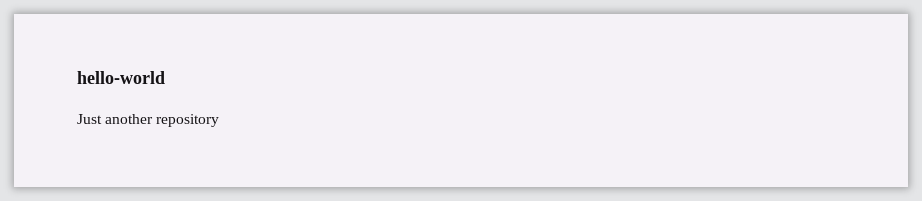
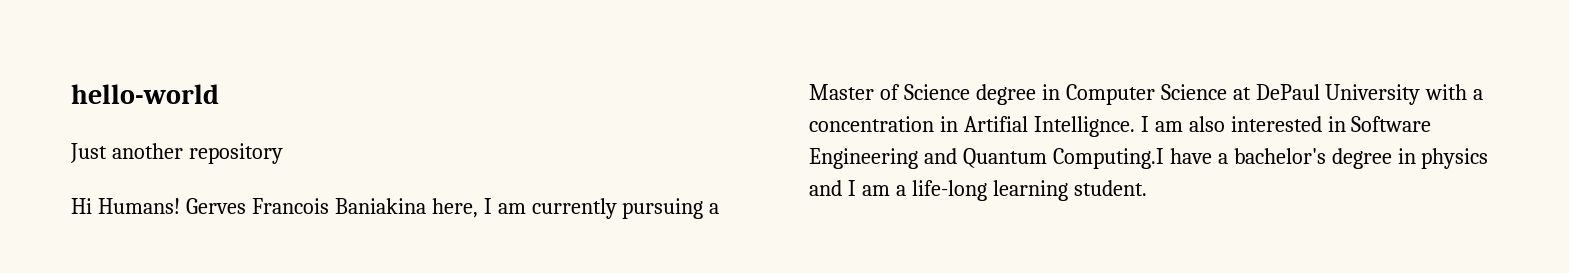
+ Hi Humans! Gerves Francois Baniakina here, I am currently pursuing a Master of Science degree in Computer Science at DePaul University with a concentration in Artifial Intellignce. I am also interested in Software Engineering and Quantum Computing.I have a bachelor's degree in physics and I am a life-long learning student.

